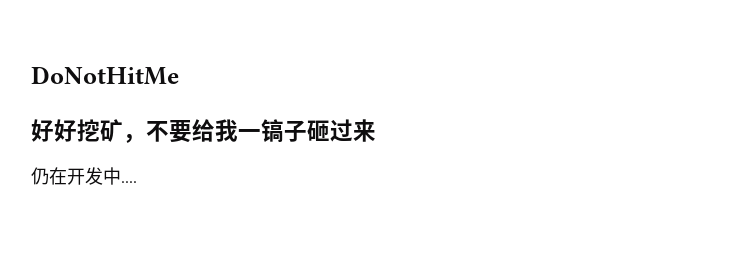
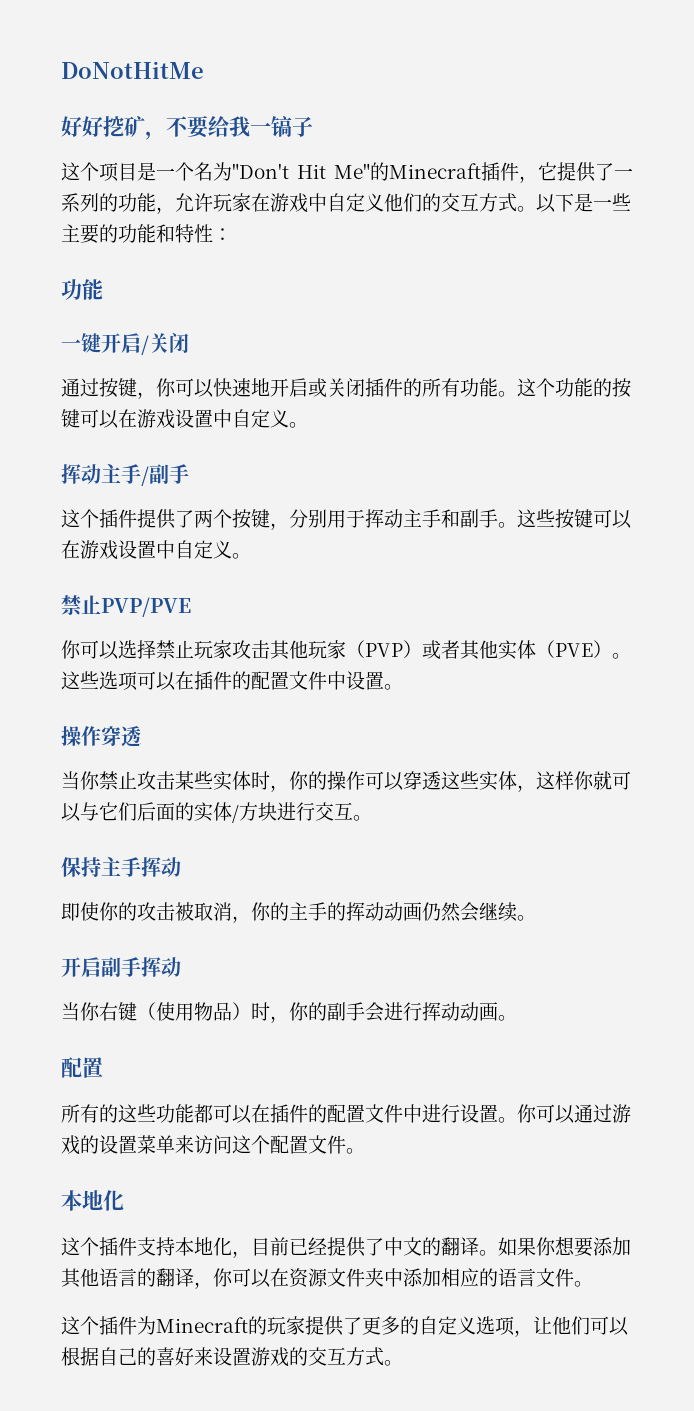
- 好好挖矿，不要给我一镐子砸过来
- 仍在开发中....
+ 好好挖矿，不要给我一镐子
+ 这个项目是一个名为"Don't Hit Me"的Minecraft插件，它提供了一系列的功能，允许玩家在游戏中自定义他们的交互方式。以下是一些主要的功能和特性：
+ 功能
+ 一键开启/关闭
+ 通过按键，你可以快速地开启或关闭插件的所有功能。这个功能的按键可以在游戏设置中自定义。
+ 挥动主手/副手
+ 这个插件提供了两个按键，分别用于挥动主手和副手。这些按键可以在游戏设置中自定义。
+ 禁止PVP/PVE
+ 你可以选择禁止玩家攻击其他玩家（PVP）或者其他实体（PVE）。这些选项可以在插件的配置文件中设置。
+ 操作穿透
+ 当你禁止攻击某些实体时，你的操作可以穿透这些实体，这样你就可以与它们后面的实体/方块进行交互。
+ 保持主手挥动
+ 即使你的攻击被取消，你的主手的挥动动画仍然会继续。
+ 开启副手挥动
+ 当你右键（使用物品）时，你的副手会进行挥动动画。
+ 配置
+ 所有的这些功能都可以在插件的配置文件中进行设置。你可以通过游戏的设置菜单来访问这个配置文件。
+ 本地化
+ 这个插件支持本地化，目前已经提供了中文的翻译。如果你想要添加其他语言的翻译，你可以在资源文件夹中添加相应的语言文件。
+ 这个插件为Minecraft的玩家提供了更多的自定义选项，让他们可以根据自己的喜好来设置游戏的交互方式。

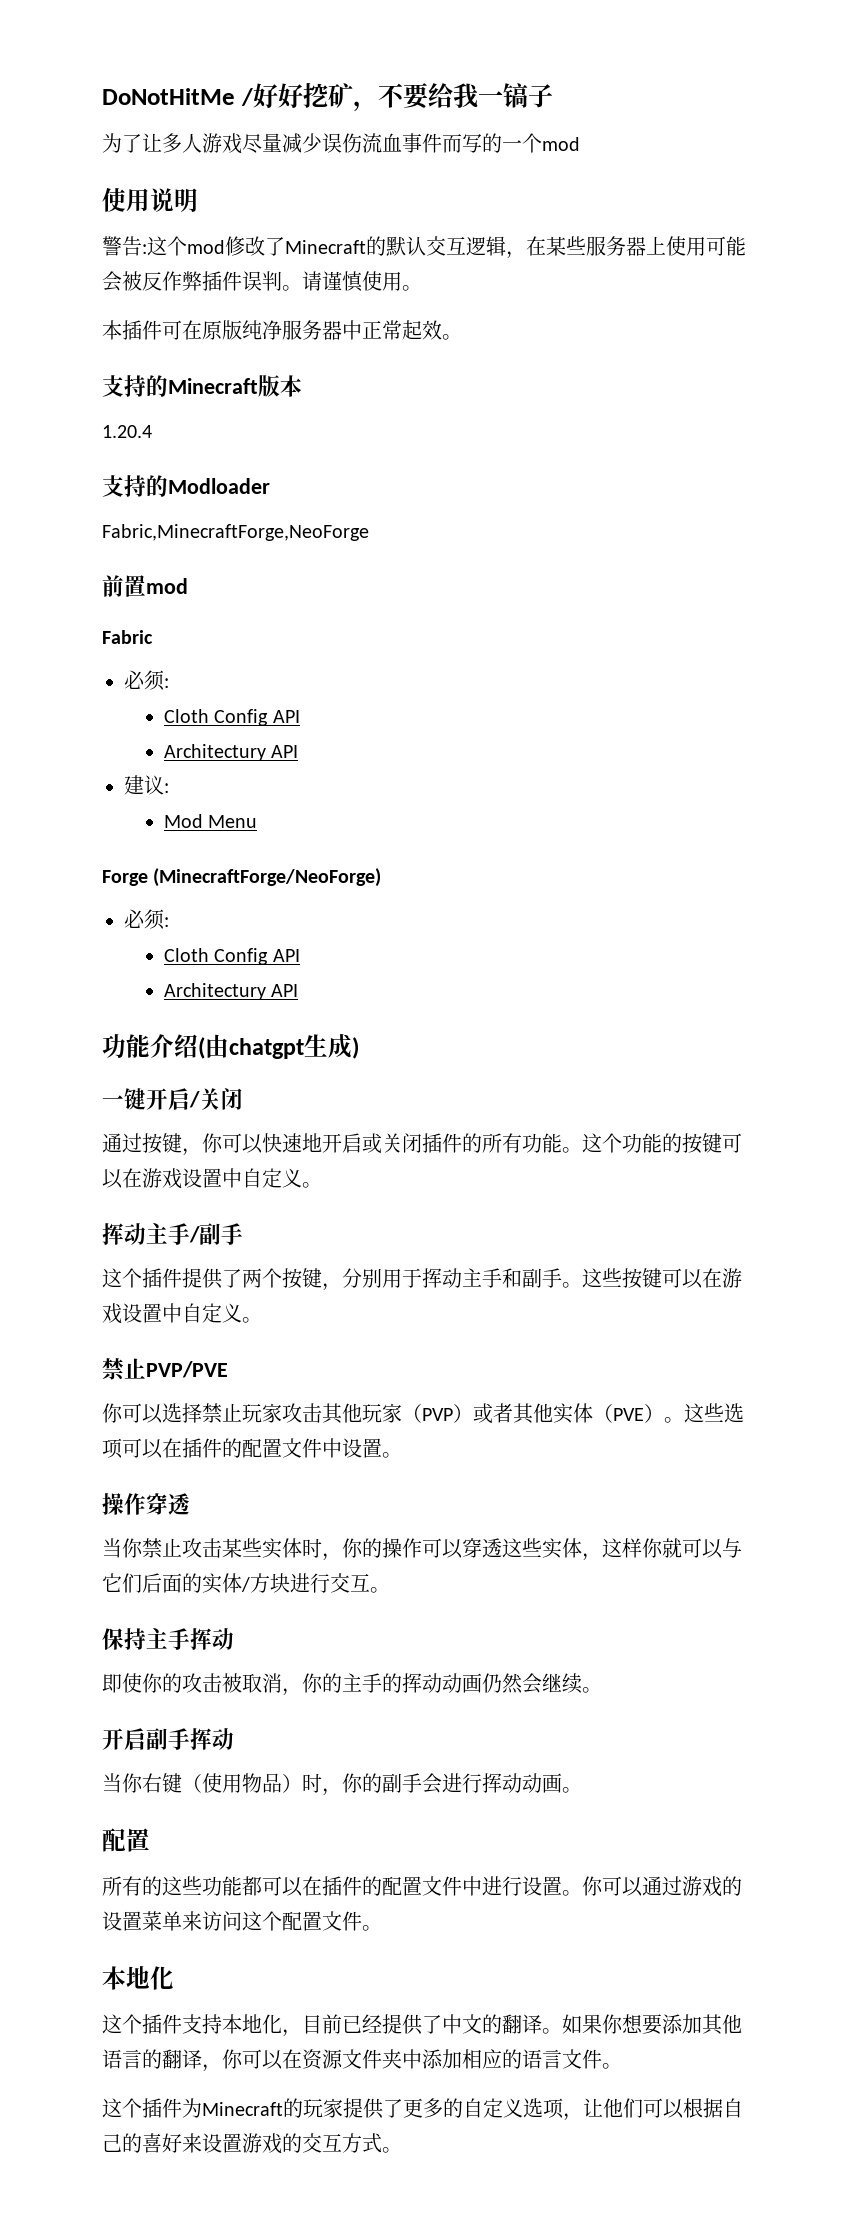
- DoNotHitMe
- 好好挖矿，不要给我一镐子
+ DoNotHitMe /好好挖矿，不要给我一镐子
- 这个项目是一个名为"Don't Hit Me"的Minecraft插件，它提供了一系列的功能，允许玩家在游戏中自定义他们的交互方式。以下是一些主要的功能和特性：
- 功能
+ 为了让多人游戏尽量减少误伤流血事件而写的一个mod
+ 使用说明
+ 警告:这个mod修改了Minecraft的默认交互逻辑，在某些服务器上使用可能会被反作弊插件误判。请谨慎使用。
+ 本插件可在原版纯净服务器中正常起效。
+ 支持的Minecraft版本
+ 1.20.4
+ 支持的Modloader
+ Fabric,MinecraftForge,NeoForge
+ 前置mod
+ Fabric
+ 必须:
+ Cloth Config API
+ Architectury API
+ 建议:
+ Mod Menu
+ Forge (MinecraftForge/NeoForge)
+ 必须:
+ Cloth Config API
+ Architectury API
+ 功能介绍(由chatgpt生成)

